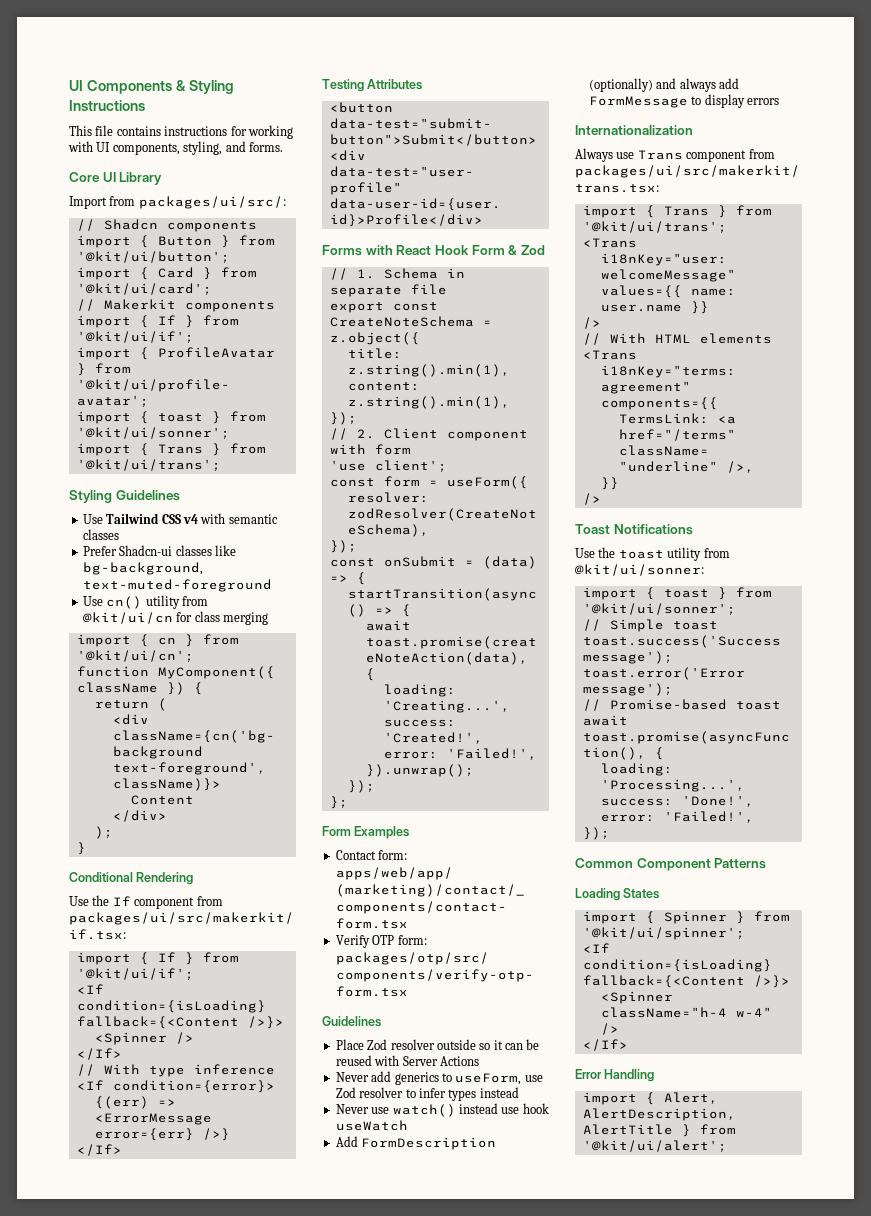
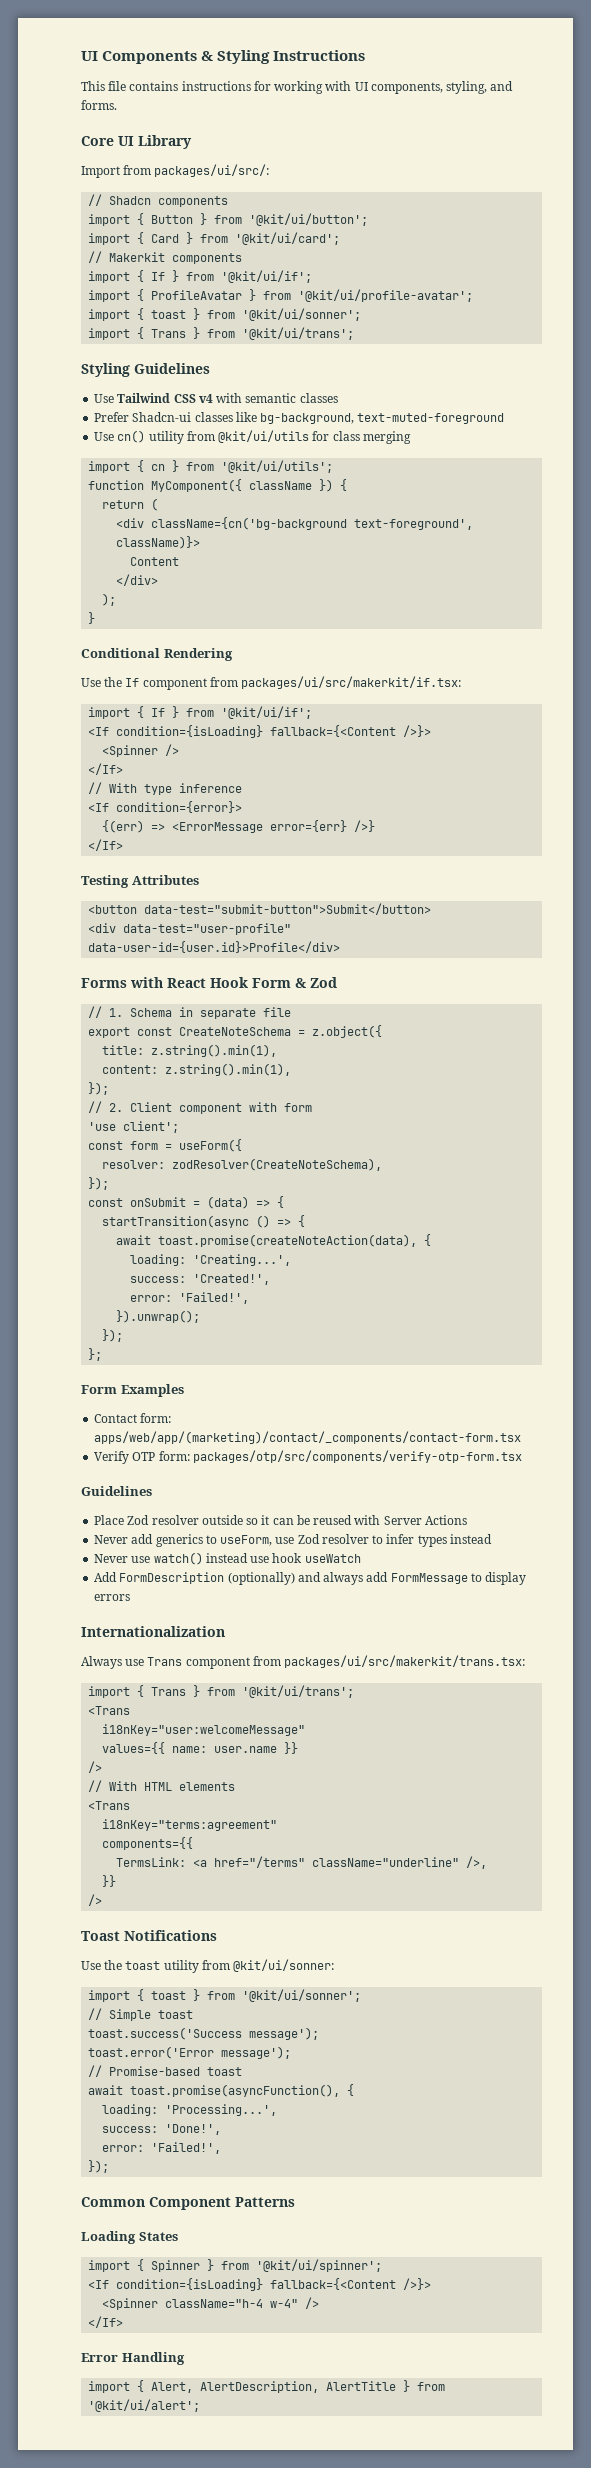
- Use cn() utility from @kit/ui/cn for class merging
+ Use cn() utility from @kit/ui/utils for class merging
- import { cn } from '@kit/ui/cn';
+ import { cn } from '@kit/ui/utils';

